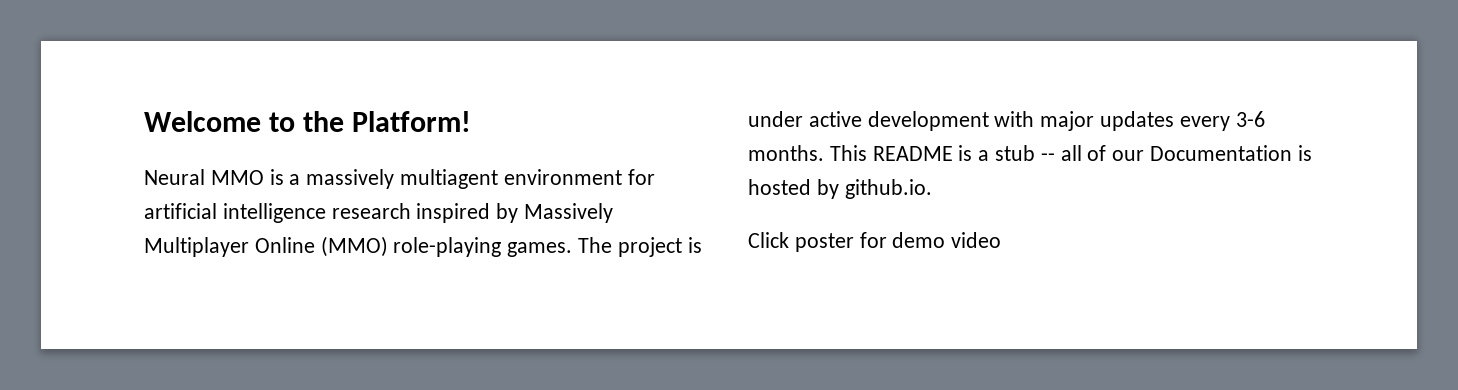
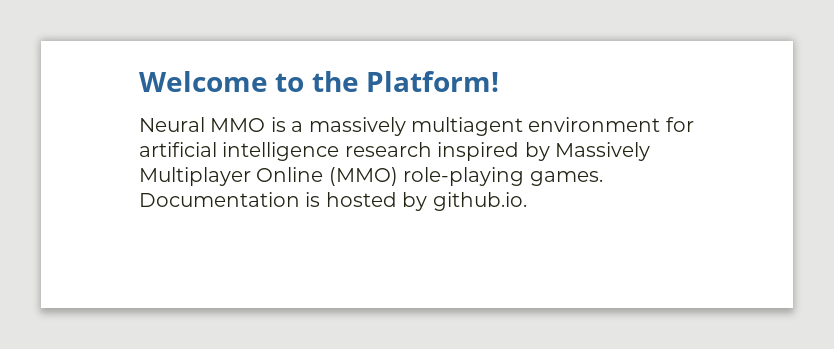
- The project is under active development with major updates every 3-6 months. This README is a stub -- all of our Documentation is hosted by github.io.
+ Documentation is hosted by github.io.
- Click poster for demo video

